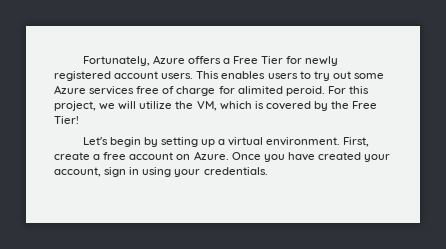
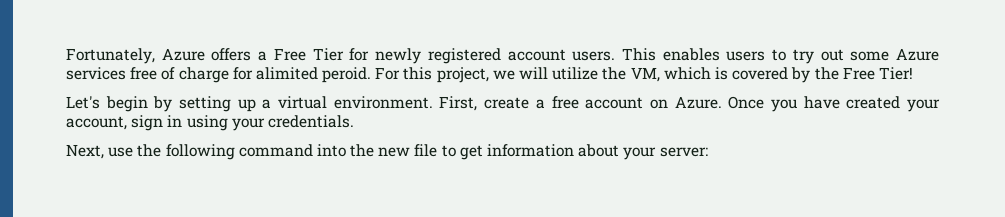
+ Next, use the following command into the new file to get information about your server:

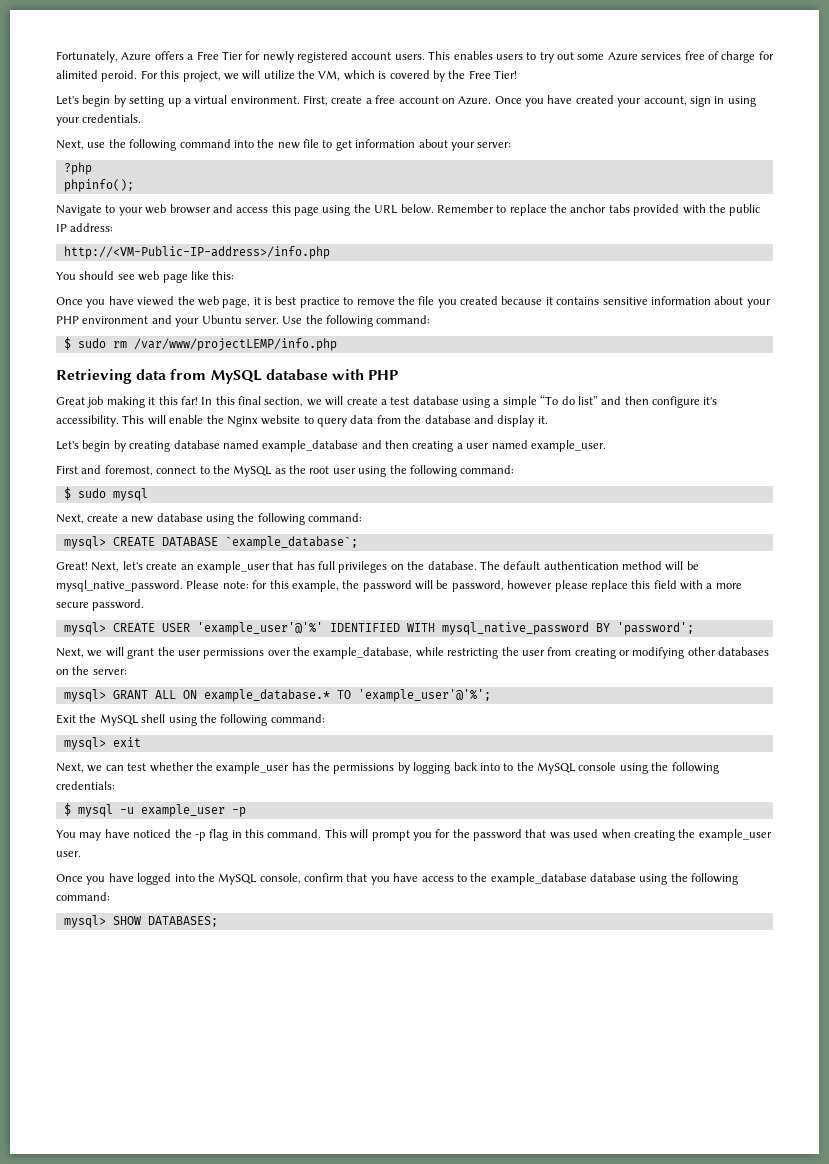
+ ?php
+ phpinfo();
+ Navigate to your web browser and access this page using the URL below. Remember to replace the anchor tabs provided with the public IP address:
+ http://<VM-Public-IP-address>/info.php
+ You should see web page like this:
+ Once you have viewed the web page, it is best practice to remove the file you created because it contains sensitive information about your PHP environment and your Ubuntu server. Use the following command:
+ $ sudo rm /var/www/projectLEMP/info.php
+ Retrieving data from MySQL database with PHP
+ Great job making it this far! In this final section, we will create a test database using a simple “To do list” and then configure it's accessibility. This will enable the Nginx website to query data from the database and display it.
+ Let's begin by creating database named example_database and then creating a user named example_user.
+ First and foremost, connect to the MySQL as the root user using the following command:
+ $ sudo mysql
+ Next, create a new database using the following command:
+ mysql> CREATE DATABASE `example_database`;
+ Great! Next, let's create an example_user that has full privileges on the database. The default authentication method will be mysql_native_password. Please note: for this example, the password will be password, however please replace this field with a more secure password.
+ mysql> CREATE USER 'example_user'@'%' IDENTIFIED WITH mysql_native_password BY 'password';
+ Next, we will grant the user permissions over the example_database, while restricting the user from creating or modifying other databases on the server:
+ mysql> GRANT ALL ON example_database.* TO 'example_user'@'%';
+ Exit the MySQL shell using the following command:
+ mysql> exit
+ Next, we can test whether the example_user has the permissions by logging back into to the MySQL console using the following credentials:
+ $ mysql -u example_user -p
+ You may have noticed the -p flag in this command. This will prompt you for the password that was used when creating the example_user user.
+ Once you have logged into the MySQL console, confirm that you have access to the example_database database using the following command:
+ mysql> SHOW DATABASES;

